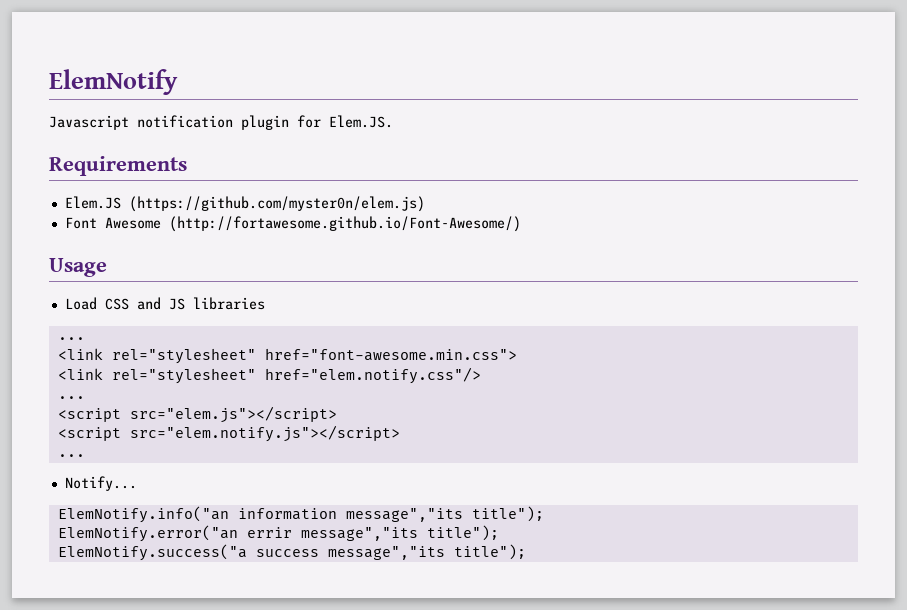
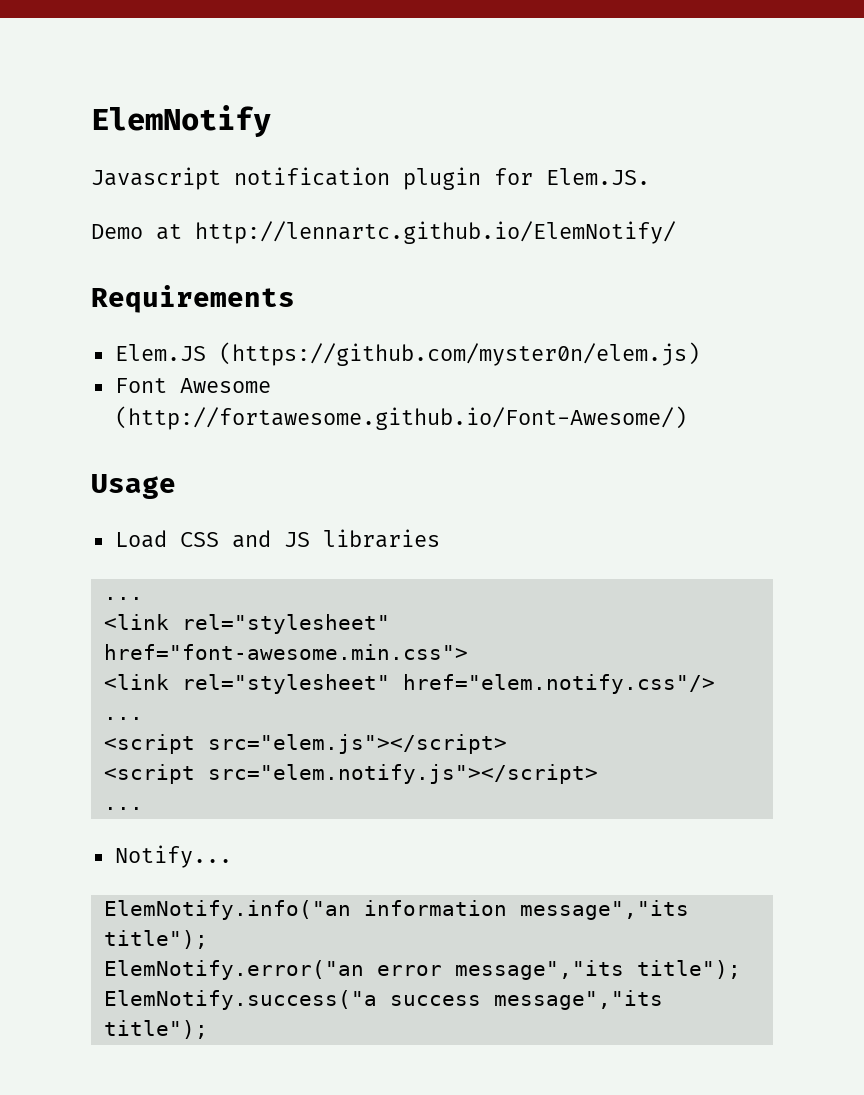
+ Demo at http://lennartc.github.io/ElemNotify/
- ElemNotify.error("an errir message","its title");
+ ElemNotify.error("an error message","its title");

